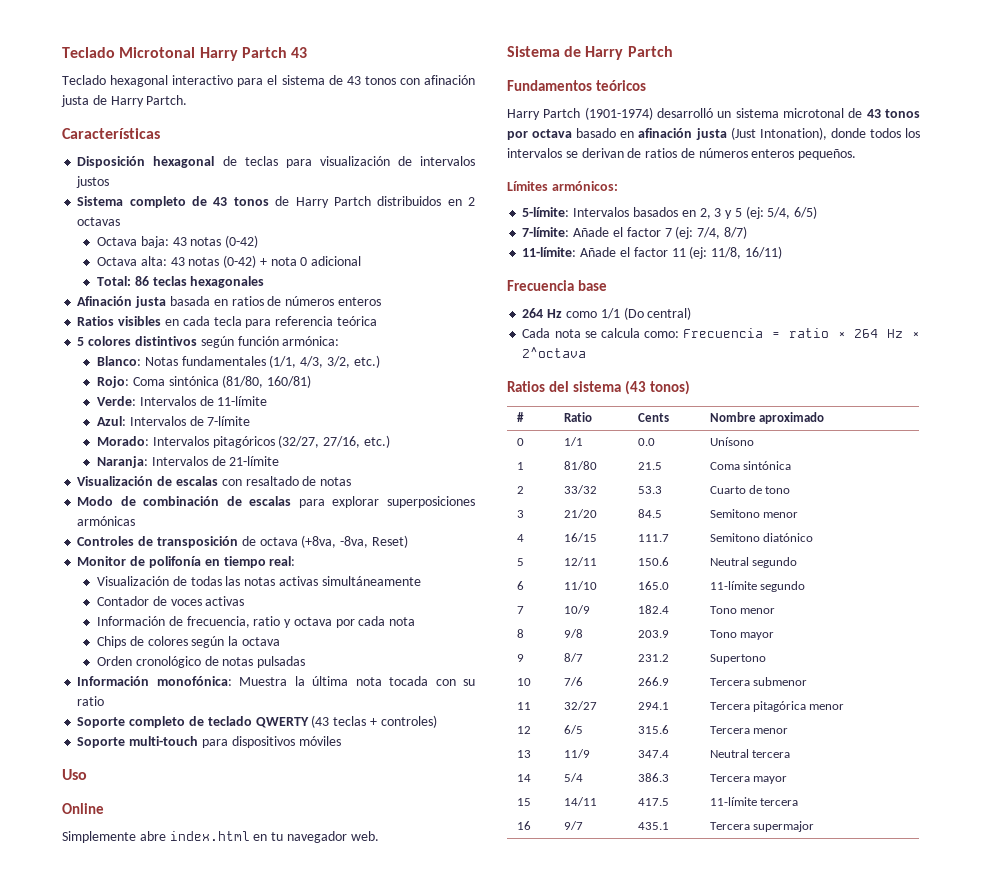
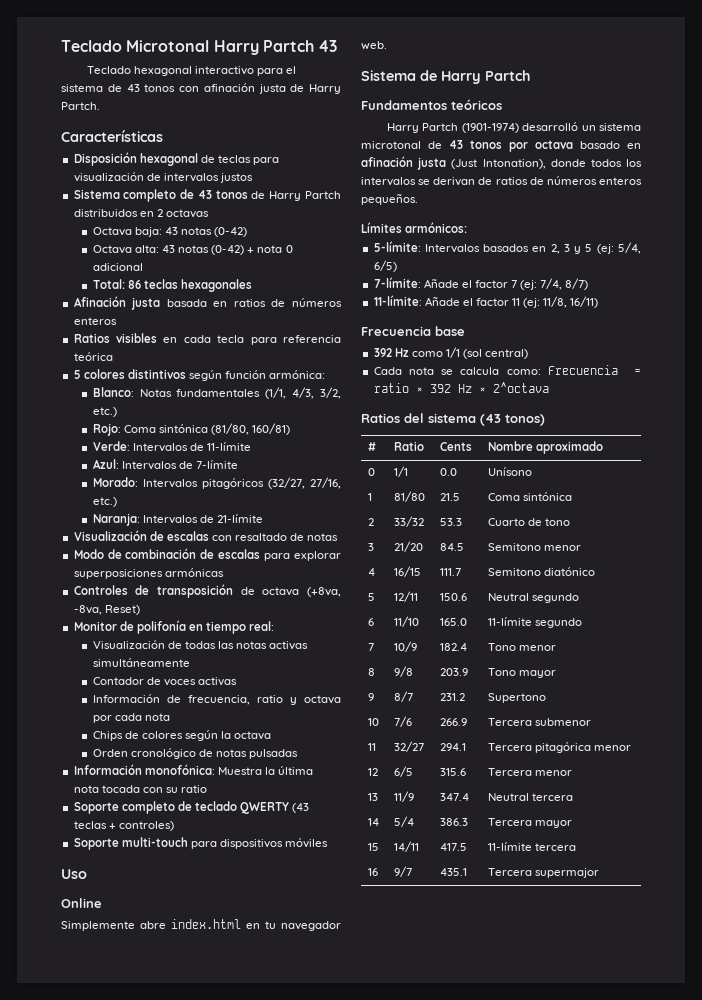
- 264 Hz como 1/1 (Do central)
+ 392 Hz como 1/1 (sol central)
- Cada nota se calcula como: Frecuencia = ratio × 264 Hz × 2^octava
+ Cada nota se calcula como: Frecuencia = ratio × 392 Hz × 2^octava

